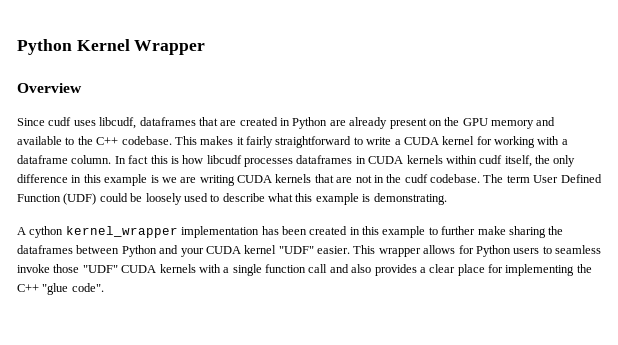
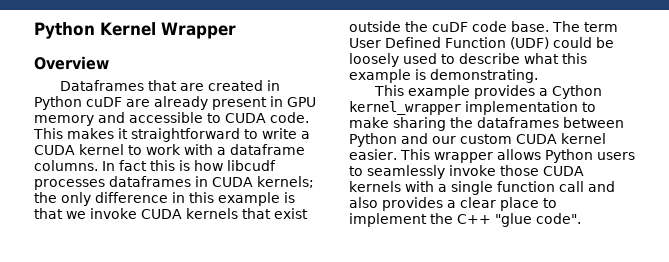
- Since cudf uses libcudf, dataframes that are created in Python are already present on the GPU memory and available to the C++ codebase.
+ Dataframes that are created in Python cuDF are already present in GPU memory and accessible to CUDA code.
- This makes it fairly straightforward to write a CUDA kernel for working with a dataframe column.
+ This makes it straightforward to write a CUDA kernel to work with a dataframe columns.
- In fact this is how libcudf processes dataframes in CUDA kernels within cudf itself, the only difference in this example is we are writing CUDA kernels that are not in the cudf codebase.
+ In fact this is how libcudf processes dataframes in CUDA kernels; the only difference in this example is that we invoke CUDA kernels that exist outside the cuDF code base.
- A cython kernel_wrapper implementation has been created in this example to further make sharing the dataframes between Python and your CUDA kernel "UDF" easier.
+ This example provides a Cython kernel_wrapper implementation to make sharing the dataframes between Python and our custom CUDA kernel easier.
- This wrapper allows for Python users to seamless invoke those "UDF" CUDA kernels with a single function call and also provides a clear place for implementing the C++ "glue code".
+ This wrapper allows Python users to seamlessly invoke those CUDA kernels with a single function call and also provides a clear place to implement the C++ "glue code".

